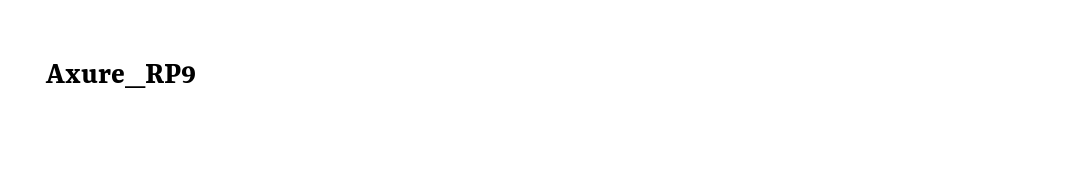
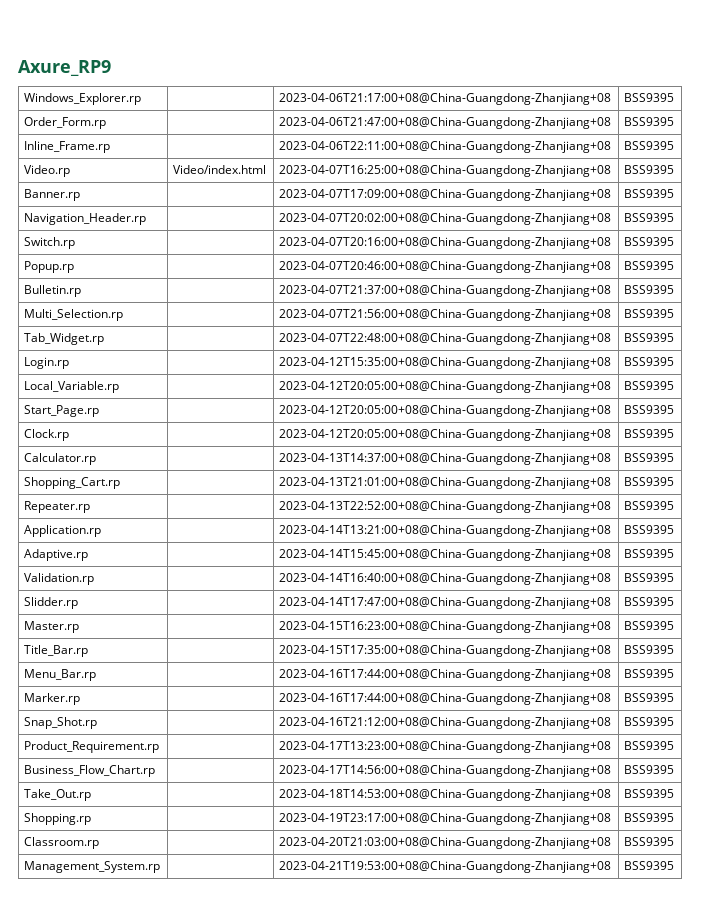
+ Windows_Explorer.rp | | 2023-04-06T21:17:00+08@China-Guangdong-Zhanjiang+08 | BSS9395
+ Order_Form.rp | | 2023-04-06T21:47:00+08@China-Guangdong-Zhanjiang+08 | BSS9395
+ Inline_Frame.rp | | 2023-04-06T22:11:00+08@China-Guangdong-Zhanjiang+08 | BSS9395
+ Video.rp | Video/index.html | 2023-04-07T16:25:00+08@China-Guangdong-Zhanjiang+08 | BSS9395
+ Banner.rp | | 2023-04-07T17:09:00+08@China-Guangdong-Zhanjiang+08 | BSS9395
+ Navigation_Header.rp | | 2023-04-07T20:02:00+08@China-Guangdong-Zhanjiang+08 | BSS9395
+ Switch.rp | | 2023-04-07T20:16:00+08@China-Guangdong-Zhanjiang+08 | BSS9395
+ Popup.rp | | 2023-04-07T20:46:00+08@China-Guangdong-Zhanjiang+08 | BSS9395
+ Bulletin.rp | | 2023-04-07T21:37:00+08@China-Guangdong-Zhanjiang+08 | BSS9395
+ Multi_Selection.rp | | 2023-04-07T21:56:00+08@China-Guangdong-Zhanjiang+08 | BSS9395
+ Tab_Widget.rp | | 2023-04-07T22:48:00+08@China-Guangdong-Zhanjiang+08 | BSS9395
+ Login.rp | | 2023-04-12T15:35:00+08@China-Guangdong-Zhanjiang+08 | BSS9395
+ Local_Variable.rp | | 2023-04-12T20:05:00+08@China-Guangdong-Zhanjiang+08 | BSS9395
+ Start_Page.rp | | 2023-04-12T20:05:00+08@China-Guangdong-Zhanjiang+08 | BSS9395
+ Clock.rp | | 2023-04-12T20:05:00+08@China-Guangdong-Zhanjiang+08 | BSS9395
+ Calculator.rp | | 2023-04-13T14:37:00+08@China-Guangdong-Zhanjiang+08 | BSS9395
+ Shopping_Cart.rp | | 2023-04-13T21:01:00+08@China-Guangdong-Zhanjiang+08 | BSS9395
+ Repeater.rp | | 2023-04-13T22:52:00+08@China-Guangdong-Zhanjiang+08 | BSS9395
+ Application.rp | | 2023-04-14T13:21:00+08@China-Guangdong-Zhanjiang+08 | BSS9395
+ Adaptive.rp | | 2023-04-14T15:45:00+08@China-Guangdong-Zhanjiang+08 | BSS9395
+ Validation.rp | | 2023-04-14T16:40:00+08@China-Guangdong-Zhanjiang+08 | BSS9395
+ Slidder.rp | | 2023-04-14T17:47:00+08@China-Guangdong-Zhanjiang+08 | BSS9395
+ Master.rp | | 2023-04-15T16:23:00+08@China-Guangdong-Zhanjiang+08 | BSS9395
+ Title_Bar.rp | | 2023-04-15T17:35:00+08@China-Guangdong-Zhanjiang+08 | BSS9395
+ Menu_Bar.rp | | 2023-04-16T17:44:00+08@China-Guangdong-Zhanjiang+08 | BSS9395
+ Marker.rp | | 2023-04-16T17:44:00+08@China-Guangdong-Zhanjiang+08 | BSS9395
+ Snap_Shot.rp | | 2023-04-16T21:12:00+08@China-Guangdong-Zhanjiang+08 | BSS9395
+ Product_Requirement.rp | | 2023-04-17T13:23:00+08@China-Guangdong-Zhanjiang+08 | BSS9395
+ Business_Flow_Chart.rp | | 2023-04-17T14:56:00+08@China-Guangdong-Zhanjiang+08 | BSS9395
+ Take_Out.rp | | 2023-04-18T14:53:00+08@China-Guangdong-Zhanjiang+08 | BSS9395
+ Shopping.rp | | 2023-04-19T23:17:00+08@China-Guangdong-Zhanjiang+08 | BSS9395
+ Classroom.rp | | 2023-04-20T21:03:00+08@China-Guangdong-Zhanjiang+08 | BSS9395
+ Management_System.rp | | 2023-04-21T19:53:00+08@China-Guangdong-Zhanjiang+08 | BSS9395

